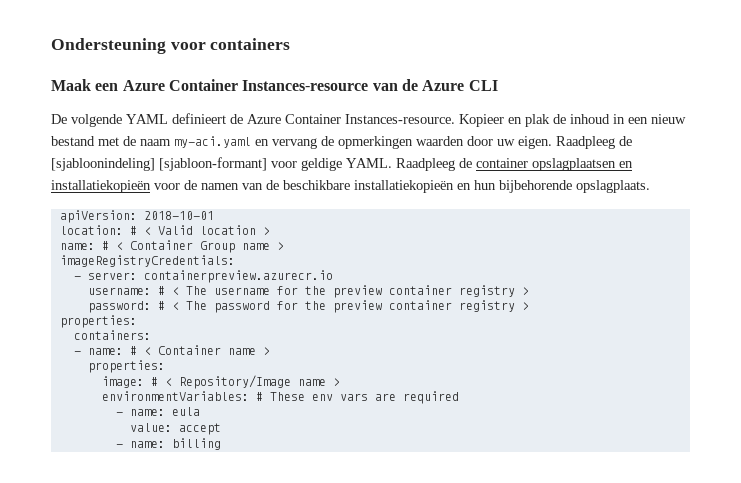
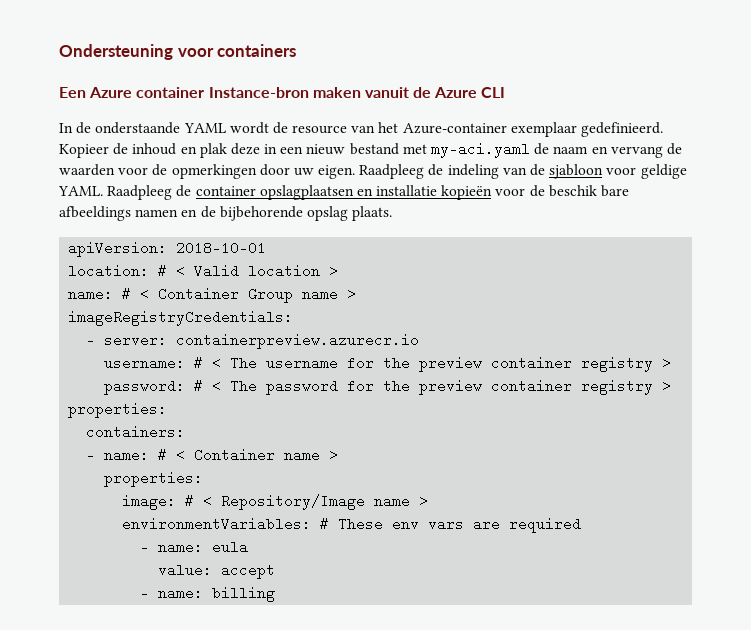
- Maak een Azure Container Instances-resource van de Azure CLI
- De volgende YAML definieert de Azure Container Instances-resource. Kopieer en plak de inhoud in een nieuw bestand met de naam my-aci.yaml en vervang de opmerkingen waarden door uw eigen.
+ Een Azure container Instance-bron maken vanuit de Azure CLI
+ In de onderstaande YAML wordt de resource van het Azure-container exemplaar gedefinieerd. Kopieer de inhoud en plak deze in een nieuw bestand met my-aci.yaml de naam en vervang de waarden voor de opmerkingen door uw eigen.
- Raadpleeg de [sjabloonindeling] [sjabloon-formant] voor geldige YAML.
+ Raadpleeg de indeling van de sjabloon voor geldige YAML.
- Raadpleeg de container opslagplaatsen en installatiekopieën voor de namen van de beschikbare installatiekopieën en hun bijbehorende opslagplaats.
+ Raadpleeg de container opslagplaatsen en installatie kopieën voor de beschik bare afbeeldings namen en de bijbehorende opslag plaats.

